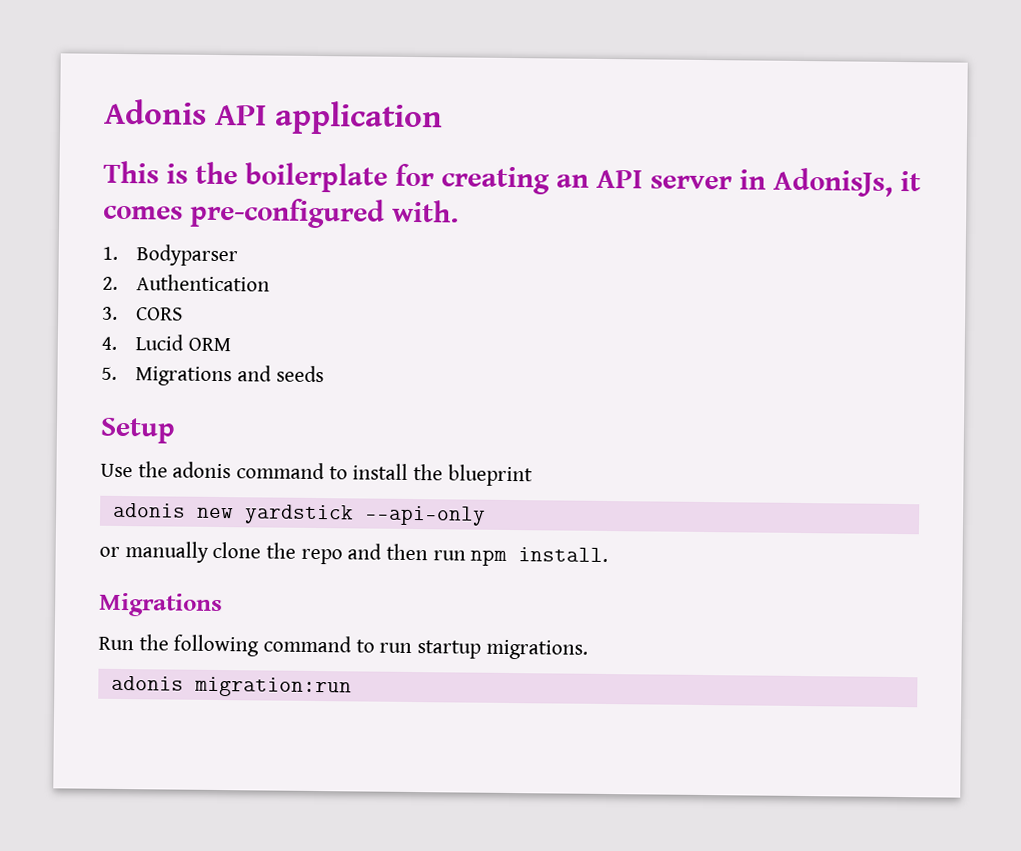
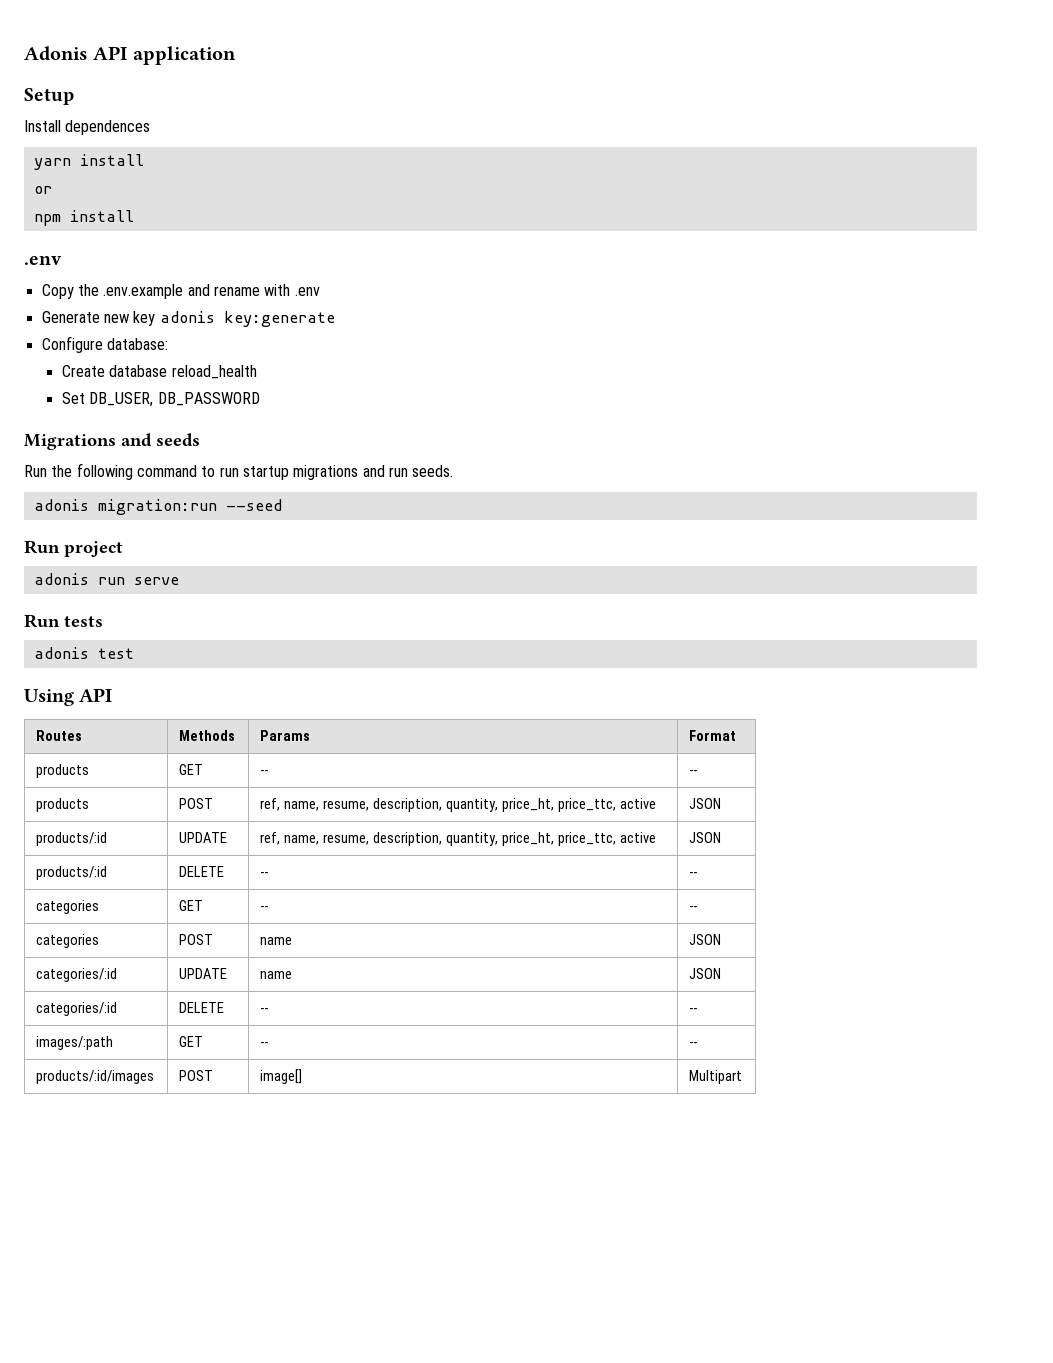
- This is the boilerplate for creating an API server in AdonisJs, it comes pre-configured with.
- 1. Bodyparser
- 2. Authentication
- 3. CORS
- 4. Lucid ORM
- 5. Migrations and seeds
  Setup
- Use the adonis command to install the blueprint
- adonis new yardstick --api-only
- or manually clone the repo and then run npm install.
- Migrations
+ Install dependences
+ yarn install
+ or
+ npm install
+ .env
+ Copy the .env.example and rename with .env
+ Generate new key adonis key:generate
+ Configure database:
+ Create database reload_health
+ Set DB_USER, DB_PASSWORD
+ Migrations and seeds
- Run the following command to run startup migrations.
- adonis migration:run
+ Run the following command to run startup migrations and run seeds.
+ adonis migration:run --seed
+ Run project
+ adonis run serve
+ Run tests
+ adonis test
+ Using API
+ Routes | Methods | Params | Format
+ products | GET | -- | --
+ products | POST | ref, name, resume, description, quantity, price_ht, price_ttc, active | JSON
+ products/:id | UPDATE | ref, name, resume, description, quantity, price_ht, price_ttc, active | JSON
+ products/:id | DELETE | -- | --
+ categories | GET | -- | --
+ categories | POST | name | JSON
+ categories/:id | UPDATE | name | JSON
+ categories/:id | DELETE | -- | --
+ images/:path | GET | -- | --
+ products/:id/images | POST | image[] | Multipart

